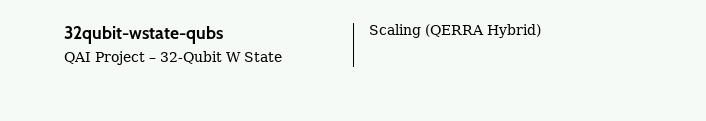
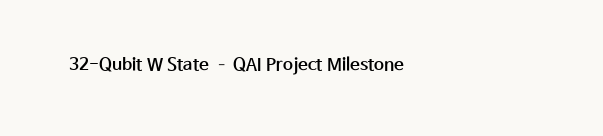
- 32qubit-wstate-qubs
- QAI Project – 32-Qubit W State Scaling (QERRA Hybrid)
+ 32-Qubit W State – QAI Project Milestone

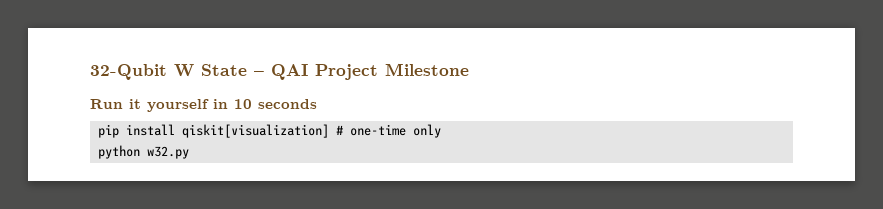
+ Run it yourself in 10 seconds
+ pip install qiskit[visualization] # one-time only
+ python w32.py

